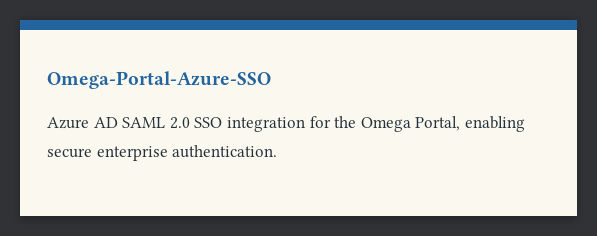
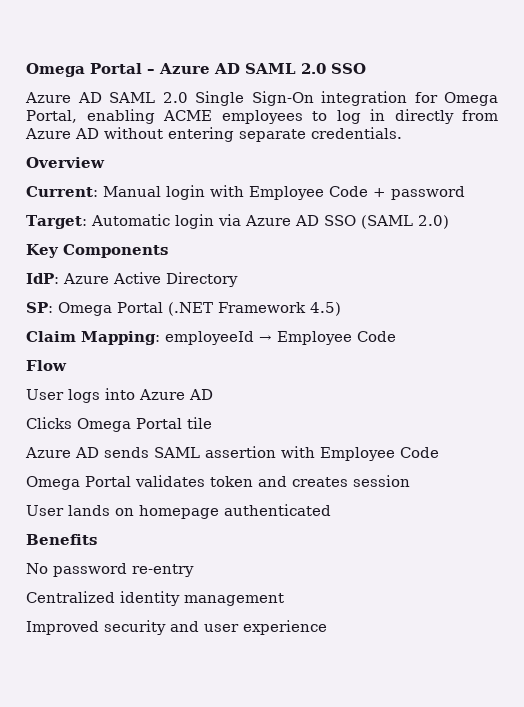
- Omega-Portal-Azure-SSO
- Azure AD SAML 2.0 SSO integration for the Omega Portal, enabling secure enterprise authentication.
+ Omega Portal – Azure AD SAML 2.0 SSO
+ Azure AD SAML 2.0 Single Sign-On integration for Omega Portal, enabling ACME employees to log in directly from Azure AD without entering separate credentials.
+ Overview
+ Current: Manual login with Employee Code + password
+ Target: Automatic login via Azure AD SSO (SAML 2.0)
+ Key Components
+ IdP: Azure Active Directory
+ SP: Omega Portal (.NET Framework 4.5)
+ Claim Mapping: employeeId → Employee Code
+ Flow
+ User logs into Azure AD
+ Clicks Omega Portal tile
+ Azure AD sends SAML assertion with Employee Code
+ Omega Portal validates token and creates session
+ User lands on homepage authenticated
+ Benefits
+ No password re-entry
+ Centralized identity management
+ Improved security and user experience

